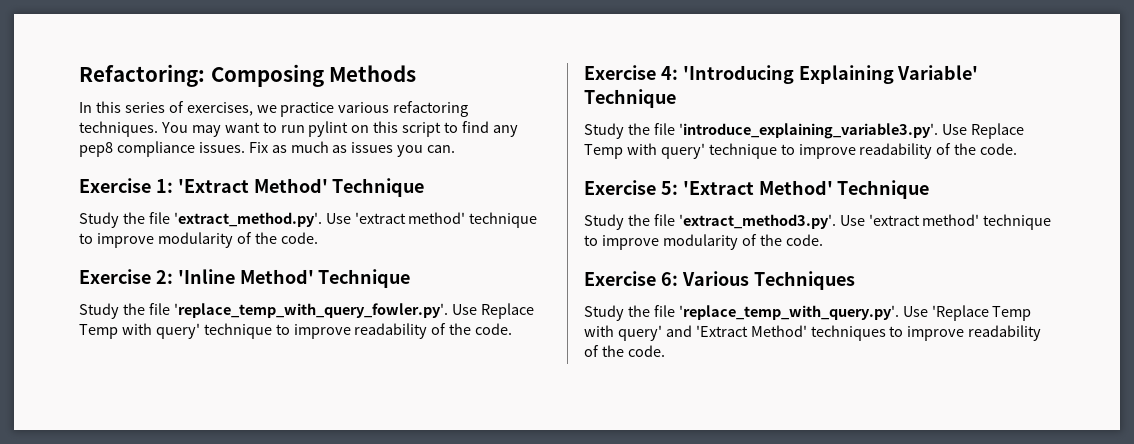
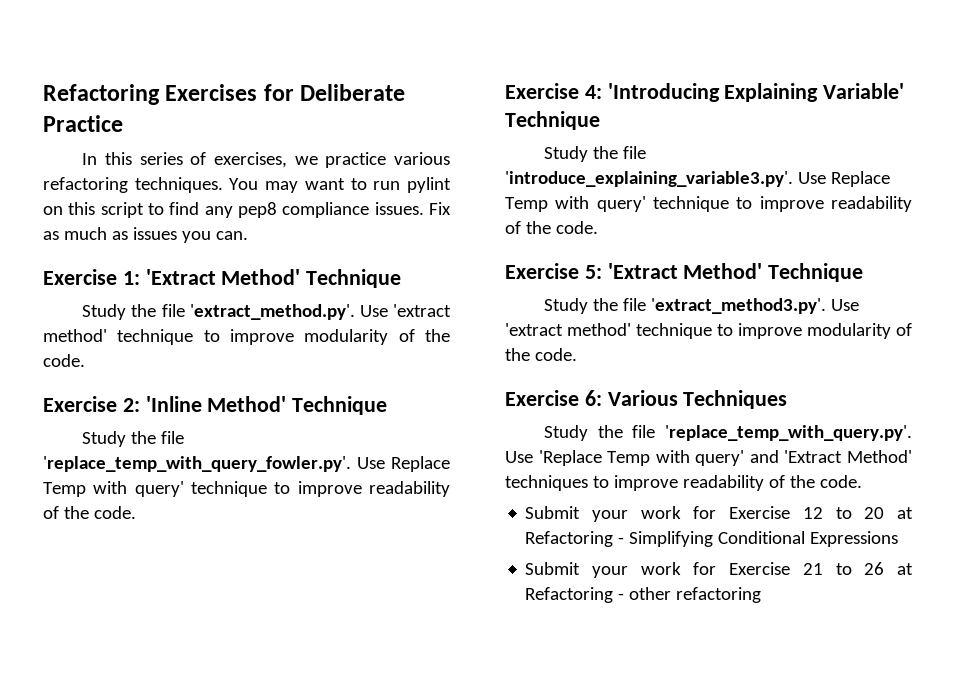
- Refactoring: Composing Methods
+ Refactoring Exercises for Deliberate Practice
+ Submit your work for Exercise 12 to 20 at Refactoring - Simplifying Conditional Expressions
+ Submit your work for Exercise 21 to 26 at Refactoring - other refactoring

